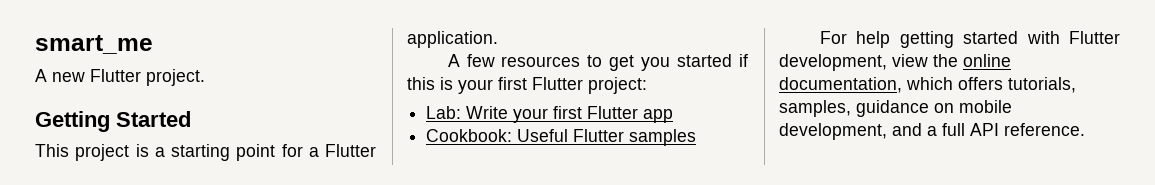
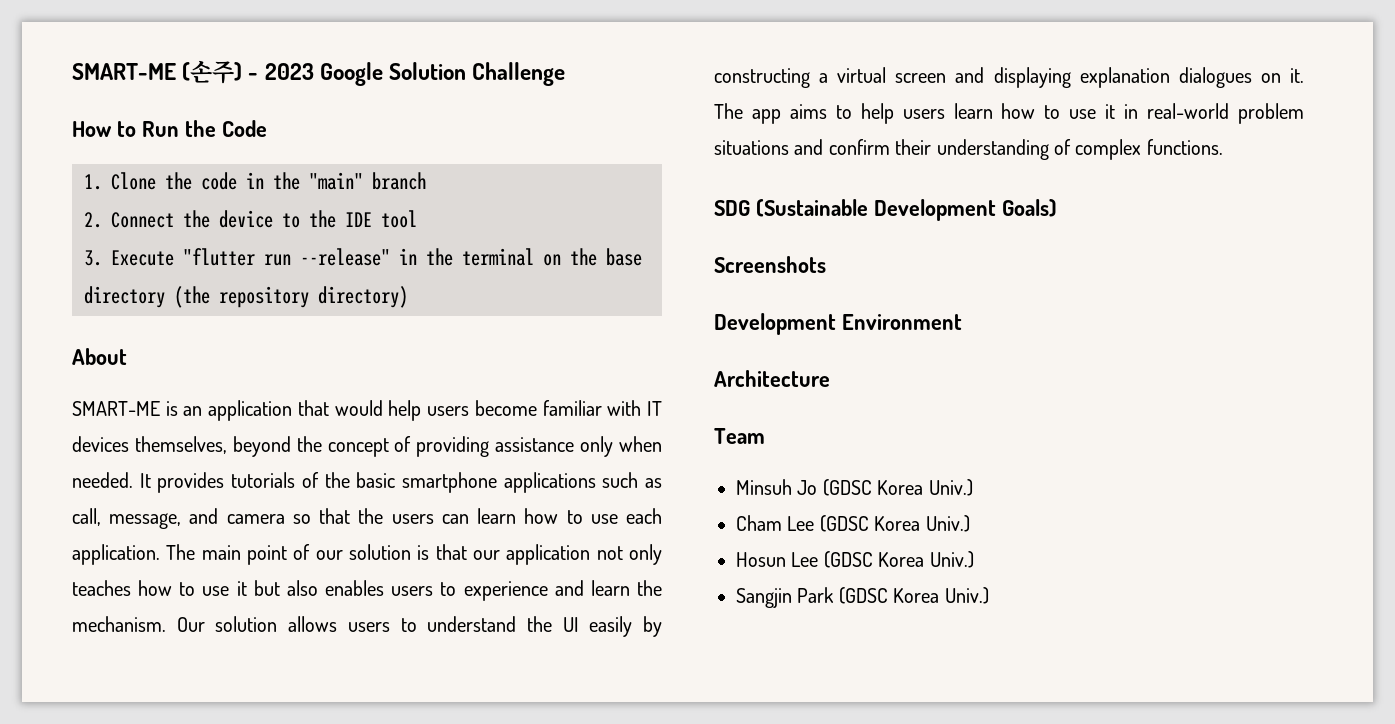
- smart_me
- A new Flutter project.
- Getting Started
- This project is a starting point for a Flutter application.
- A few resources to get you started if this is your first Flutter project:
- Lab: Write your first Flutter app
- Cookbook: Useful Flutter samples
- For help getting started with Flutter development, view the online documentation, which offers tutorials, samples, guidance on mobile development, and a full API reference.
+ SMART-ME (손주) - 2023 Google Solution Challenge
+ How to Run the Code
+ 1. Clone the code in the "main" branch
+ 2. Connect the device to the IDE tool
+ 3. Execute "flutter run --release" in the terminal on the base directory (the repository directory)
+ About
+ SMART-ME is an application that would help users become familiar with IT devices themselves, beyond the concept of providing assistance only when needed. It provides tutorials of the basic smartphone applications such as call, message, and camera so that the users can learn how to use each application. The main point of our solution is that our application not only teaches how to use it but also enables users to experience and learn the mechanism. Our solution allows users to understand the UI easily by constructing a virtual screen and displaying explanation dialogues on it. The app aims to help users learn how to use it in real-world problem situations and confirm their understanding of complex functions.
+ SDG (Sustainable Development Goals)
+ Screenshots
+ Development Environment
+ Architecture
+ Team
+ Minsuh Jo (GDSC Korea Univ.)
+ Cham Lee (GDSC Korea Univ.)
+ Hosun Lee (GDSC Korea Univ.)
+ Sangjin Park (GDSC Korea Univ.)

